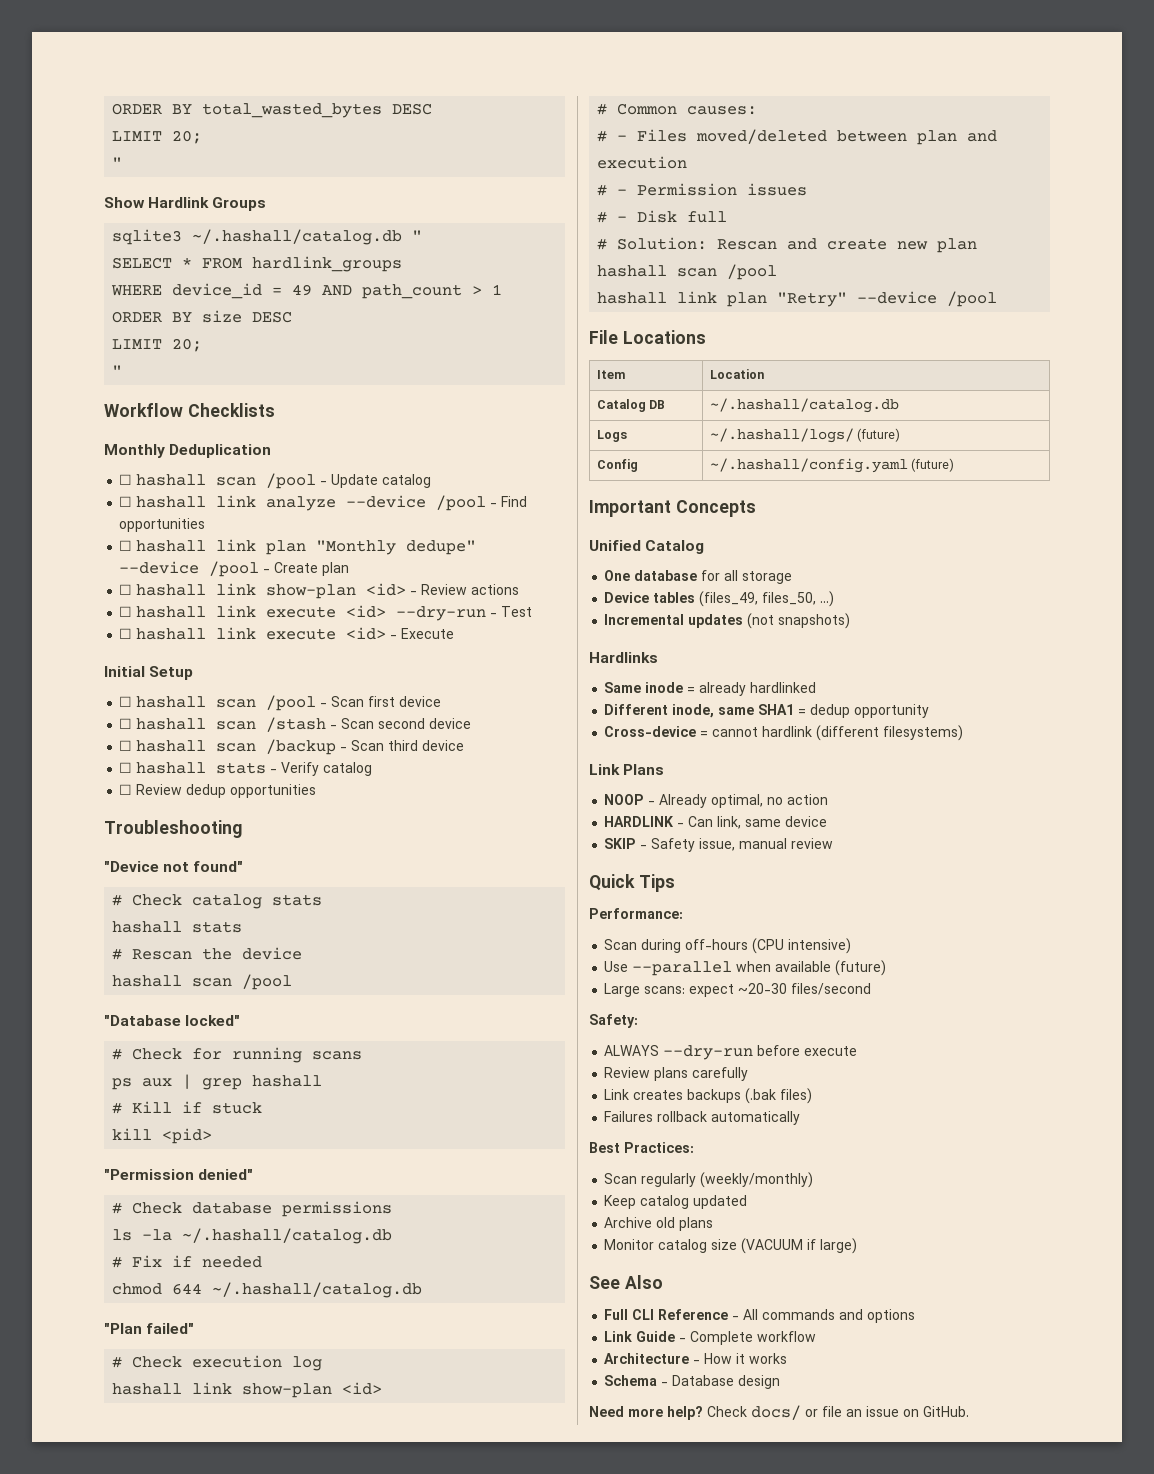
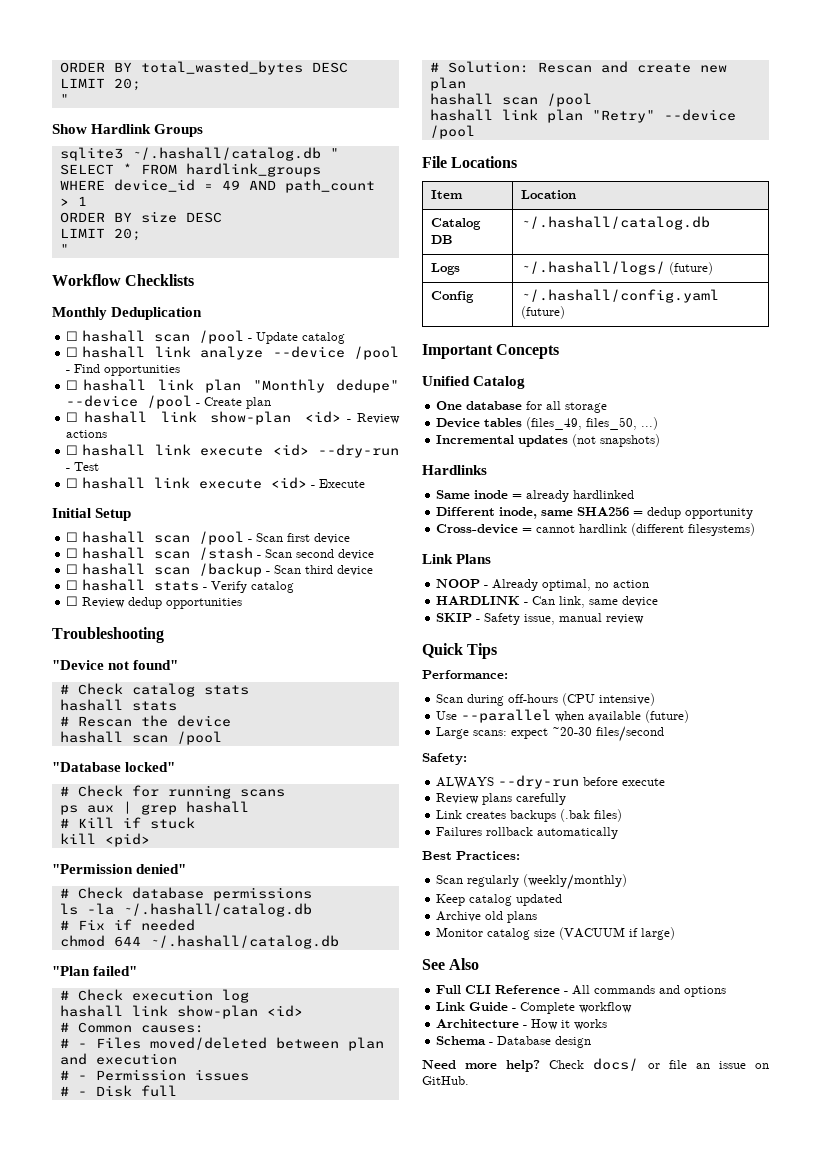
- Different inode, same SHA1 = dedup opportunity
+ Different inode, same SHA256 = dedup opportunity

